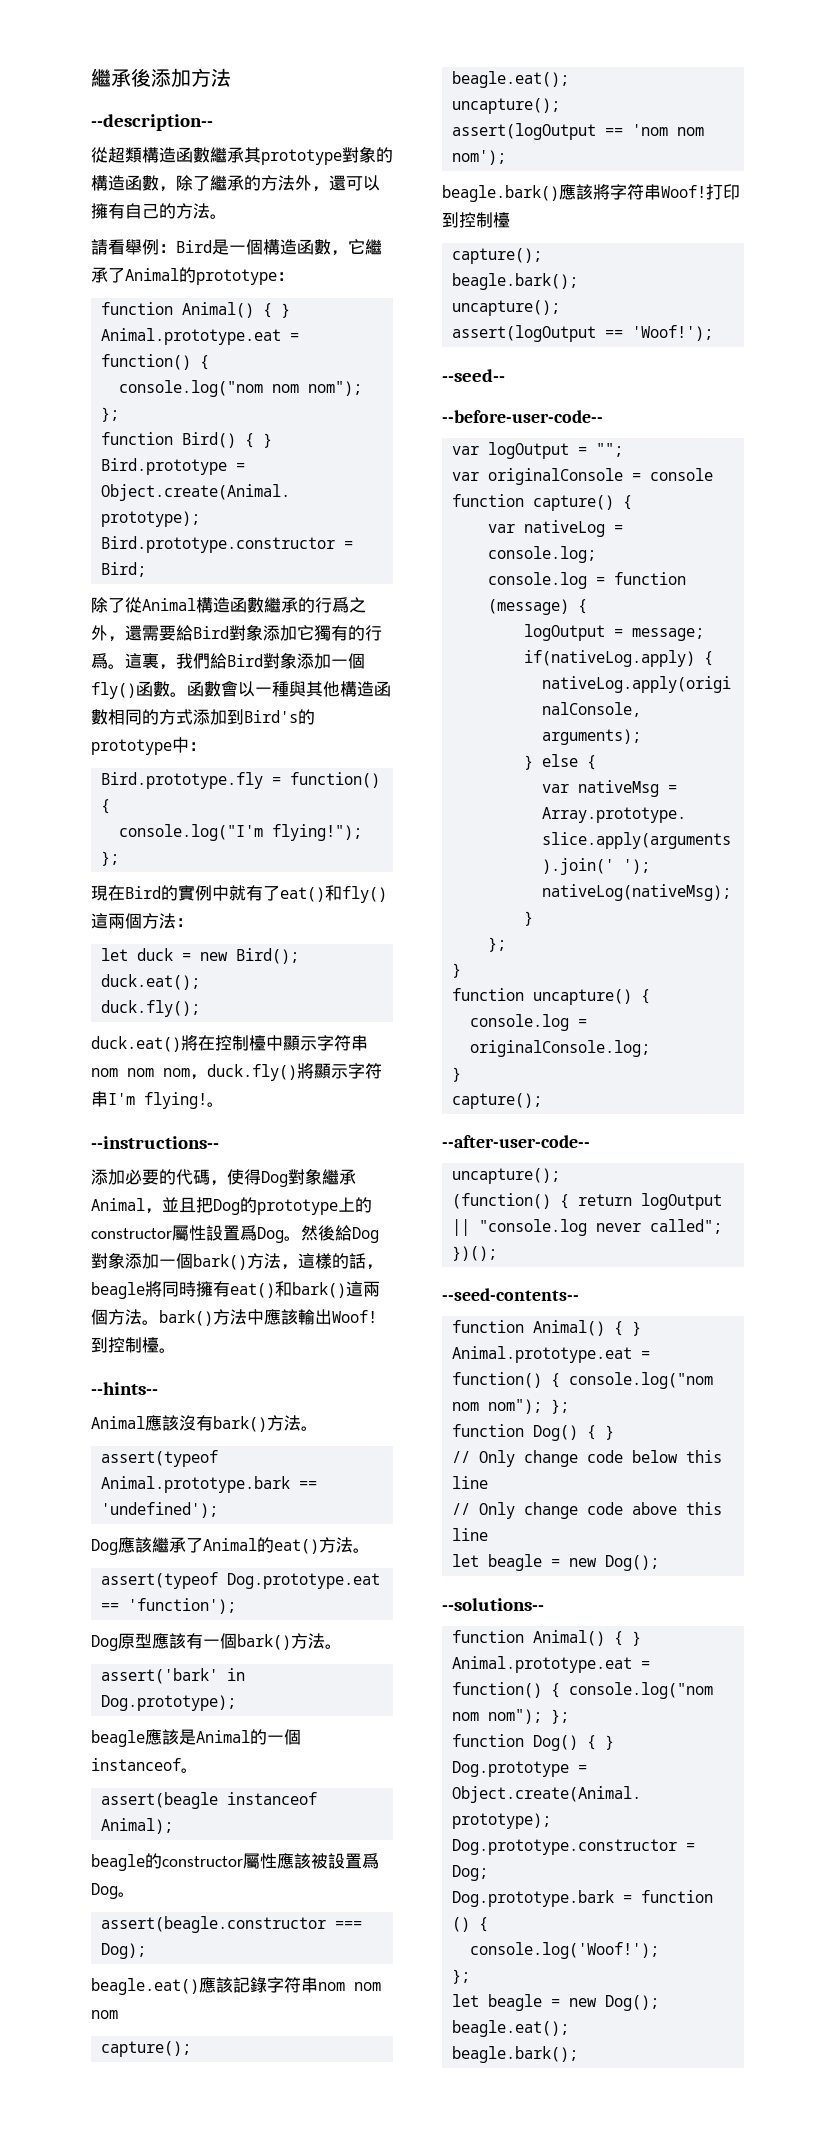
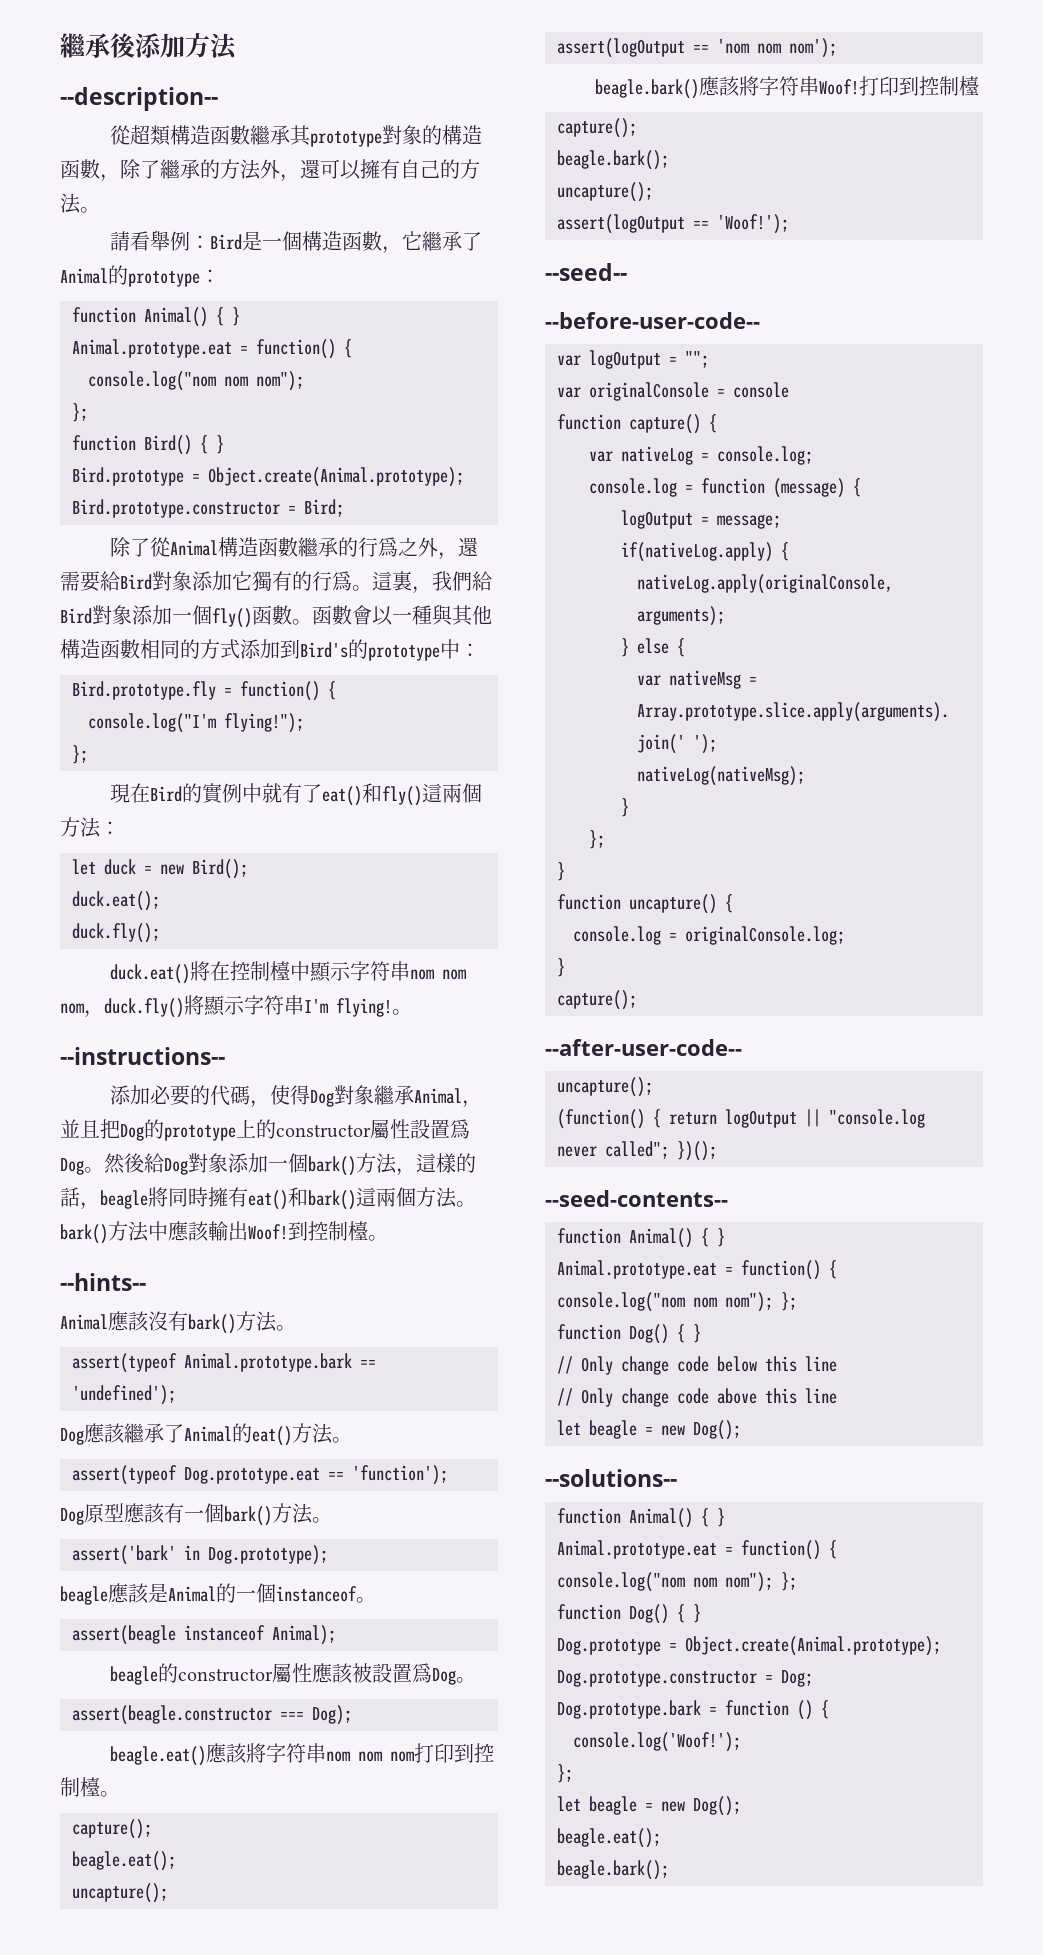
- beagle.eat()應該記錄字符串nom nom nom
+ beagle.eat()應該將字符串nom nom nom打印到控制檯。

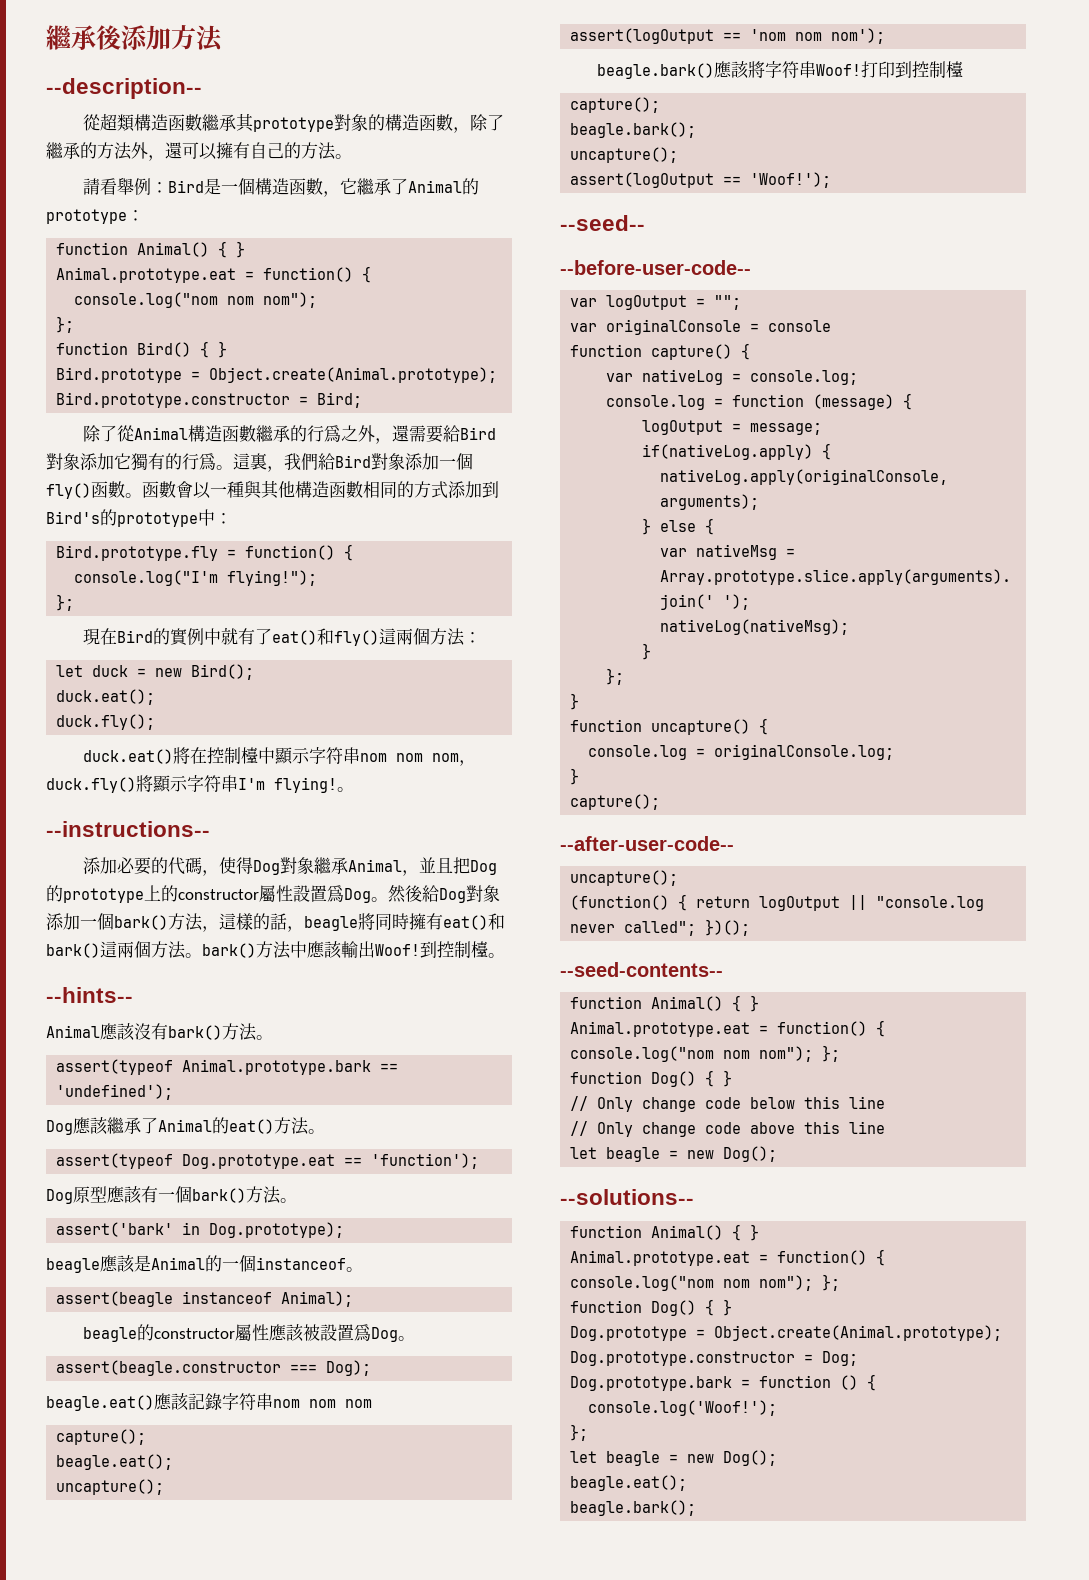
- beagle.eat()應該將字符串nom nom nom打印到控制檯。
+ beagle.eat()應該記錄字符串nom nom nom

